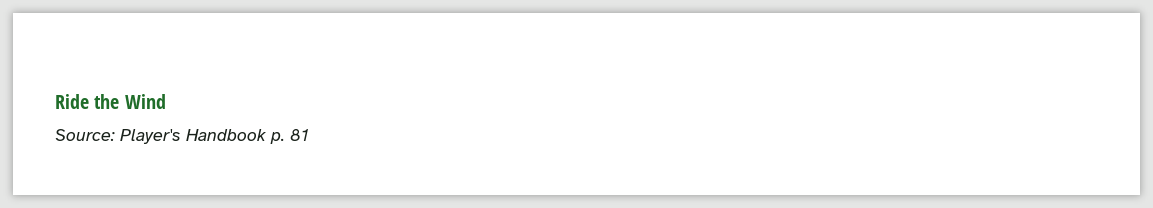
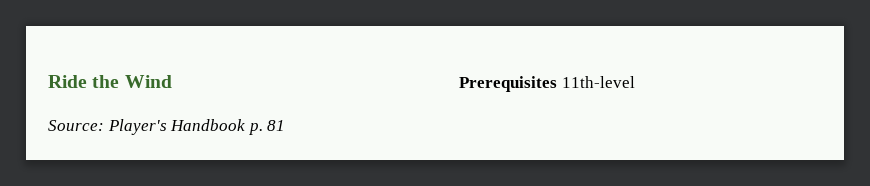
+ Prerequisites 11th-level

